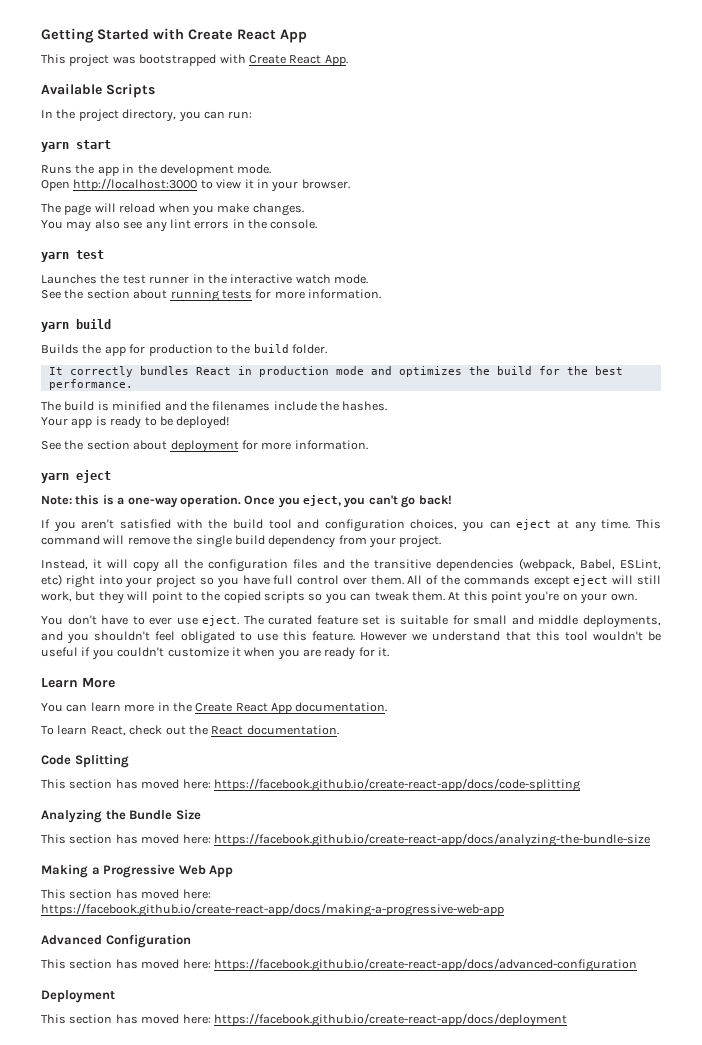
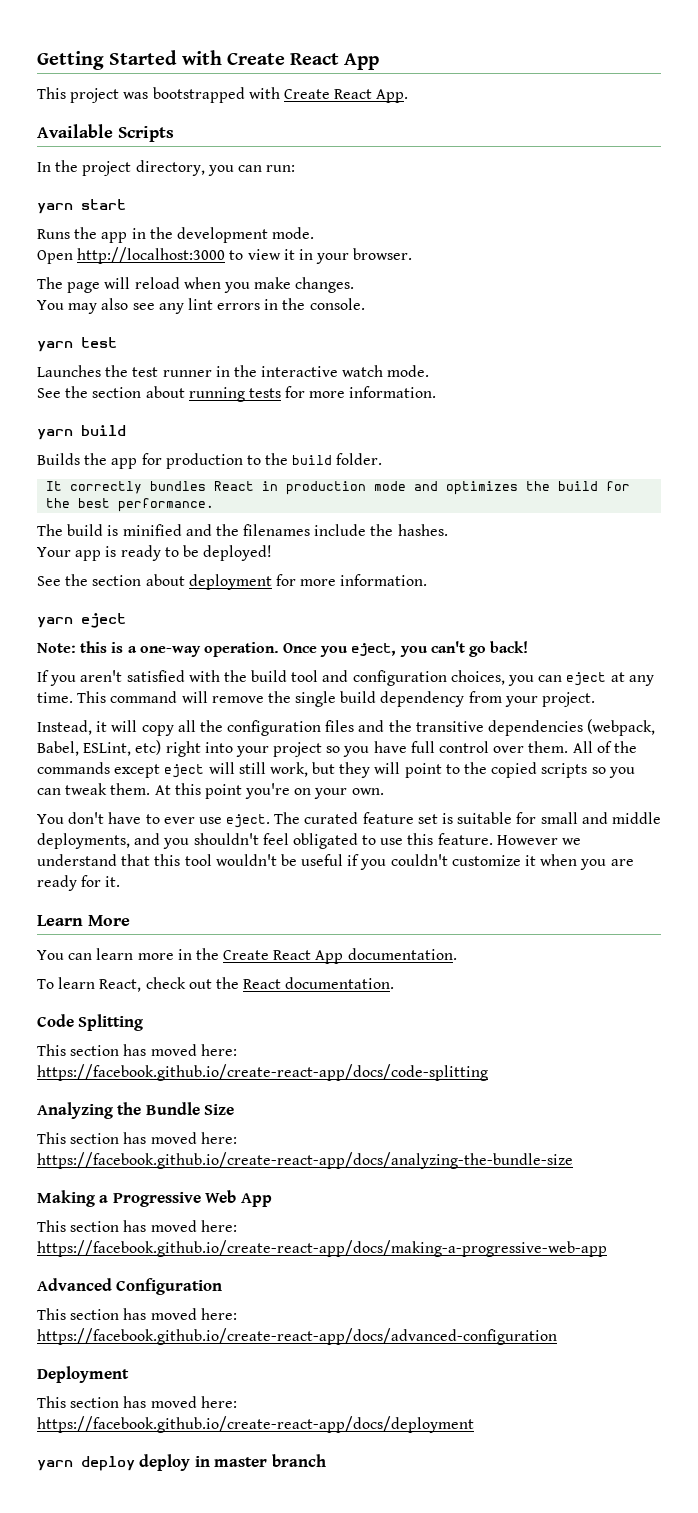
+ yarn deploy deploy in master branch

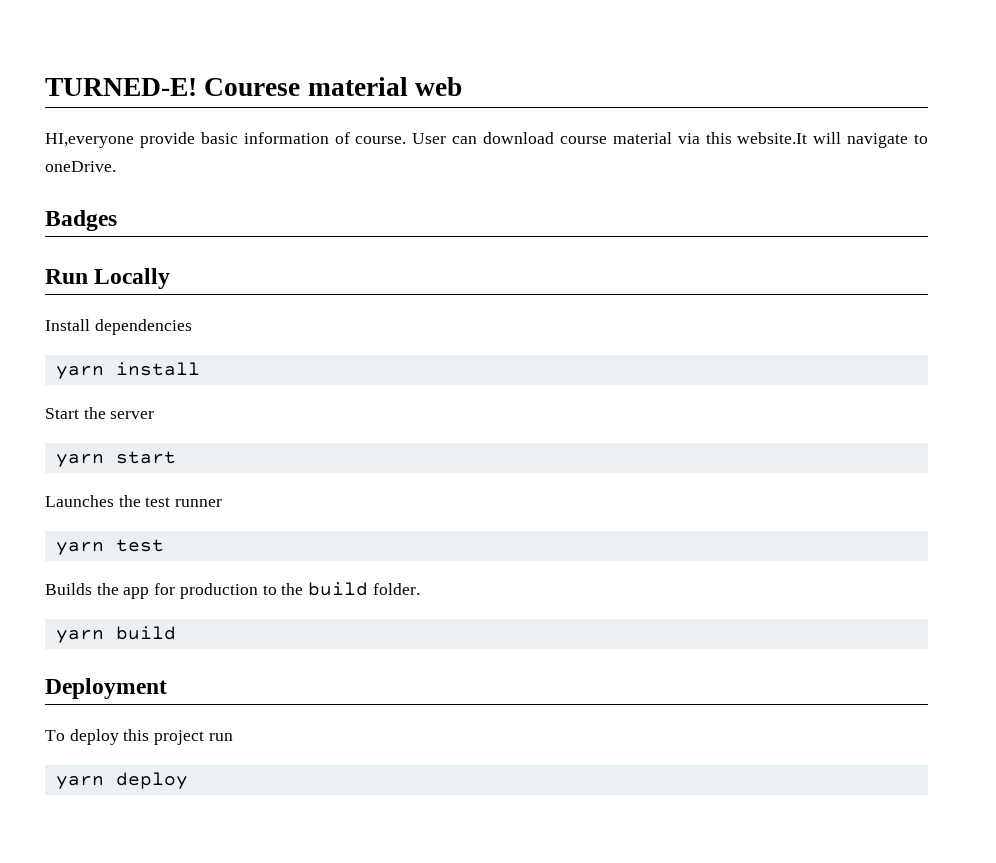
- Getting Started with Create React App
- This project was bootstrapped with Create React App.
- Available Scripts
- In the project directory, you can run:
+ TURNED-E! Courese material web
+ HI,everyone provide basic information of course. User can download course material via this website.It will navigate to oneDrive.
+ Badges
+ Run Locally
+ Install dependencies
+ yarn install
+ Start the server
  yarn start
- Runs the app in the development mode.
- Open http://localhost:3000 to view it in your browser.
- The page will reload when you make changes.
- You may also see any lint errors in the console.
+ Launches the test runner
  yarn test
- Launches the test runner in the interactive watch mode.
- See the section about running tests for more information.
- yarn build
- It correctly bundles React in production mode and optimizes the build for the best performance.
- The build is minified and the filenames include the hashes.
- Your app is ready to be deployed!
- See the section about deployment for more information.
- yarn eject
- Note: this is a one-way operation. Once you eject, you can't go back!
- If you aren't satisfied with the build tool and configuration choices, you can eject at any time. This command will remove the single build dependency from your project.
- Instead, it will copy all the configuration files and the transitive dependencies (webpack, Babel, ESLint, etc) right into your project so you have full control over them. All of the commands except eject will still work, but they will point to the copied scripts so you can tweak them. At this point you're on your own.
- You don't have to ever use eject. The curated feature set is suitable for small and middle deployments, and you shouldn't feel obligated to use this feature. However we understand that this tool wouldn't be useful if you couldn't customize it when you are ready for it.
- Learn More
- You can learn more in the Create React App documentation.
- To learn React, check out the React documentation.
- Code Splitting
- This section has moved here: https://facebook.github.io/create-react-app/docs/code-splitting
- Analyzing the Bundle Size
- This section has moved here: https://facebook.github.io/create-react-app/docs/analyzing-the-bundle-size
- Making a Progressive Web App
- This section has moved here: https://facebook.github.io/create-react-app/docs/making-a-progressive-web-app
- Advanced Configuration
- This section has moved here: https://facebook.github.io/create-react-app/docs/advanced-configuration
+ yarn build
  Deployment
- This section has moved here: https://facebook.github.io/create-react-app/docs/deployment
- yarn deploy deploy in master branch
+ To deploy this project run
+ yarn deploy

